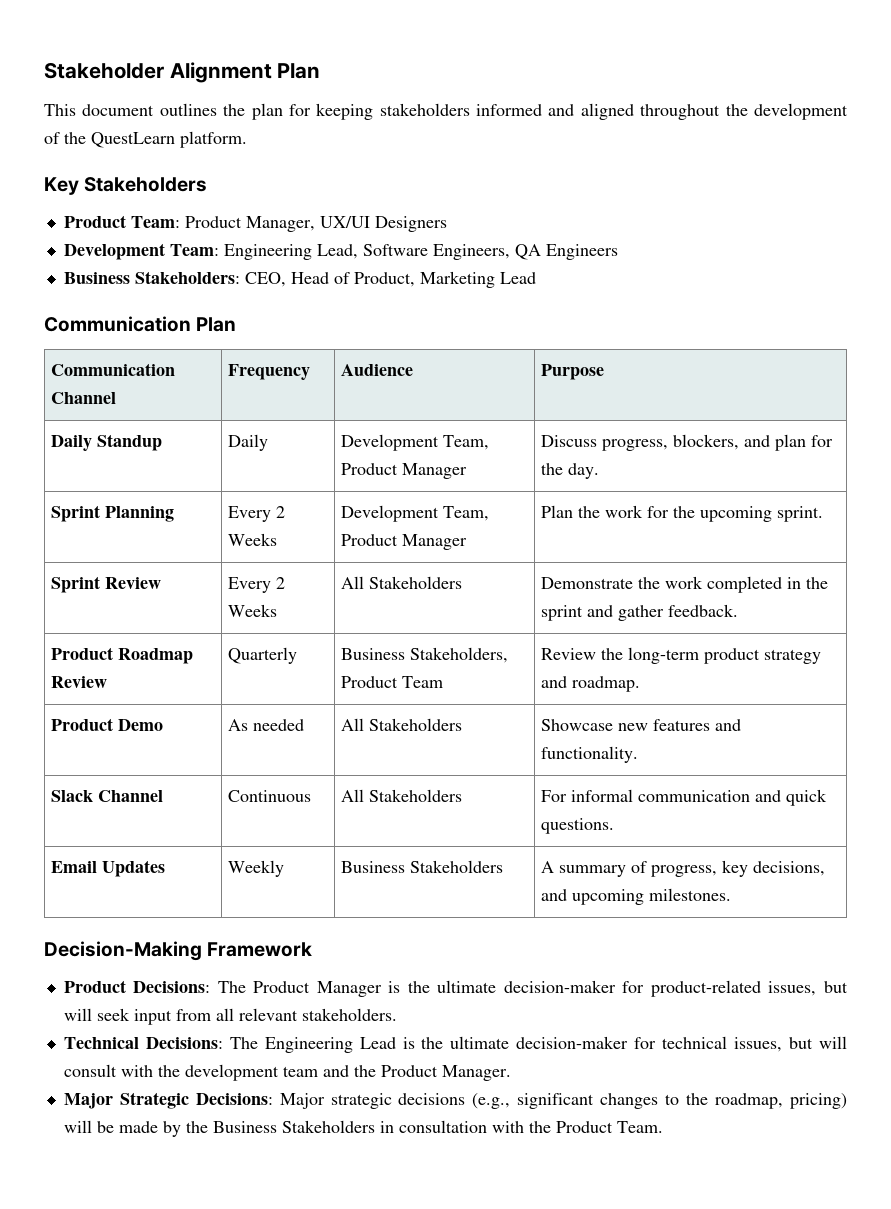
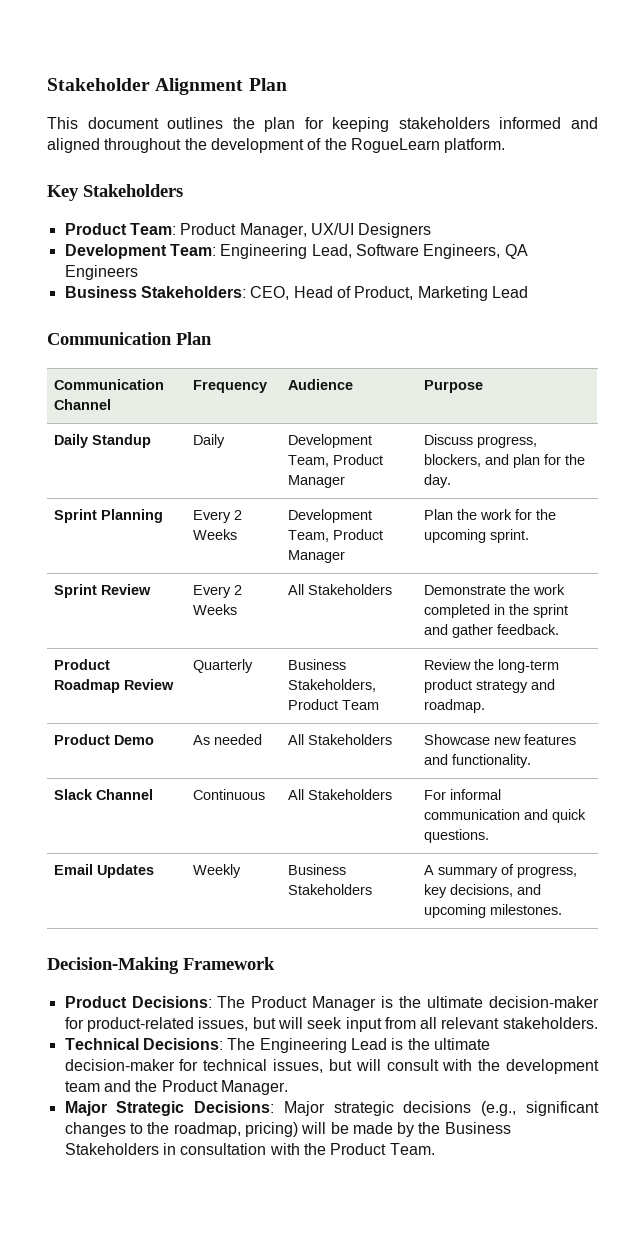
- This document outlines the plan for keeping stakeholders informed and aligned throughout the development of the QuestLearn platform.
+ This document outlines the plan for keeping stakeholders informed and aligned throughout the development of the RogueLearn platform.

